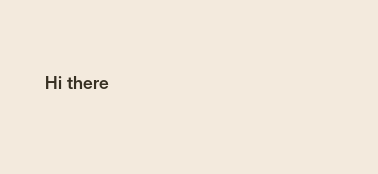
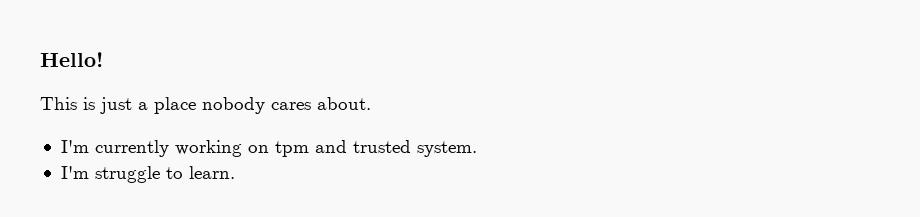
- Hi there
+ Hello!
+ This is just a place nobody cares about.
+ I'm currently working on tpm and trusted system.
+ I'm struggle to learn.

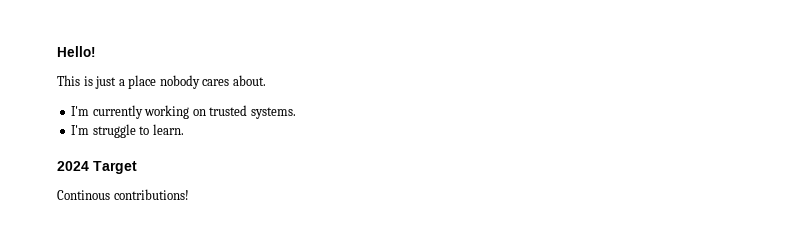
- I'm currently working on tpm and trusted system.
+ I'm currently working on trusted systems.
+ 2024 Target
+ Continous contributions!

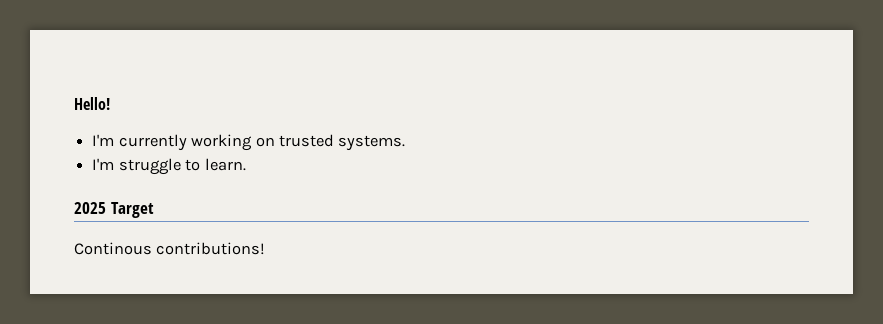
- This is just a place nobody cares about.
- 2024 Target
+ 2025 Target

